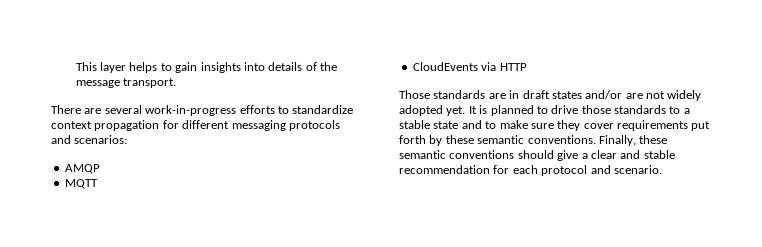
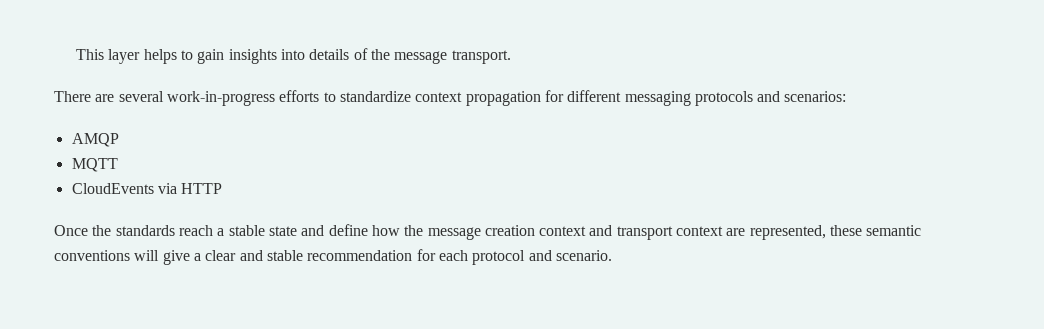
- Those standards are in draft states and/or are not widely adopted yet. It is planned to drive those standards to a stable state and to make sure they cover requirements put forth by these semantic conventions. Finally, these semantic conventions should give a clear and stable recommendation for each protocol and scenario.
+ Once the standards reach a stable state and define how the message creation context and transport context are represented, these semantic conventions will give a clear and stable recommendation for each protocol and scenario.

